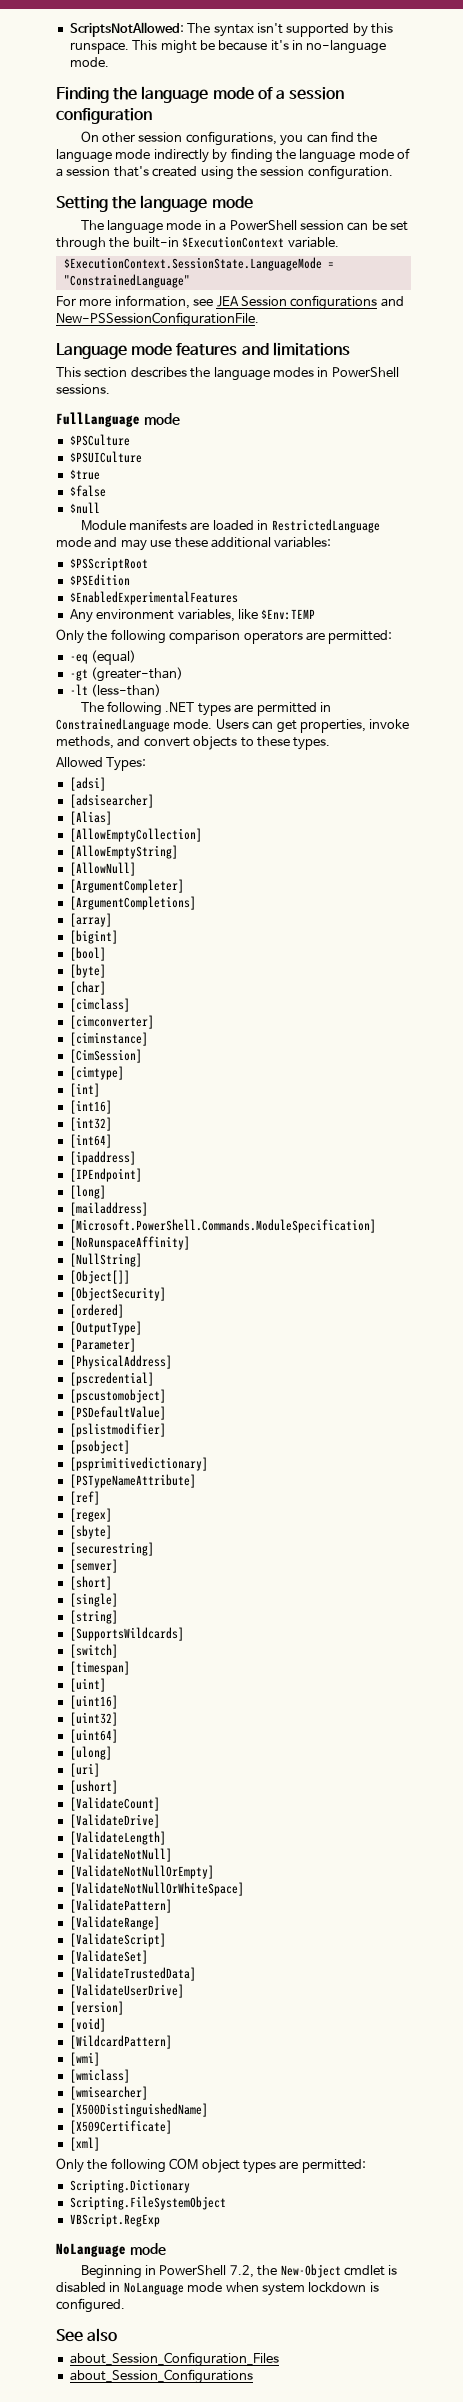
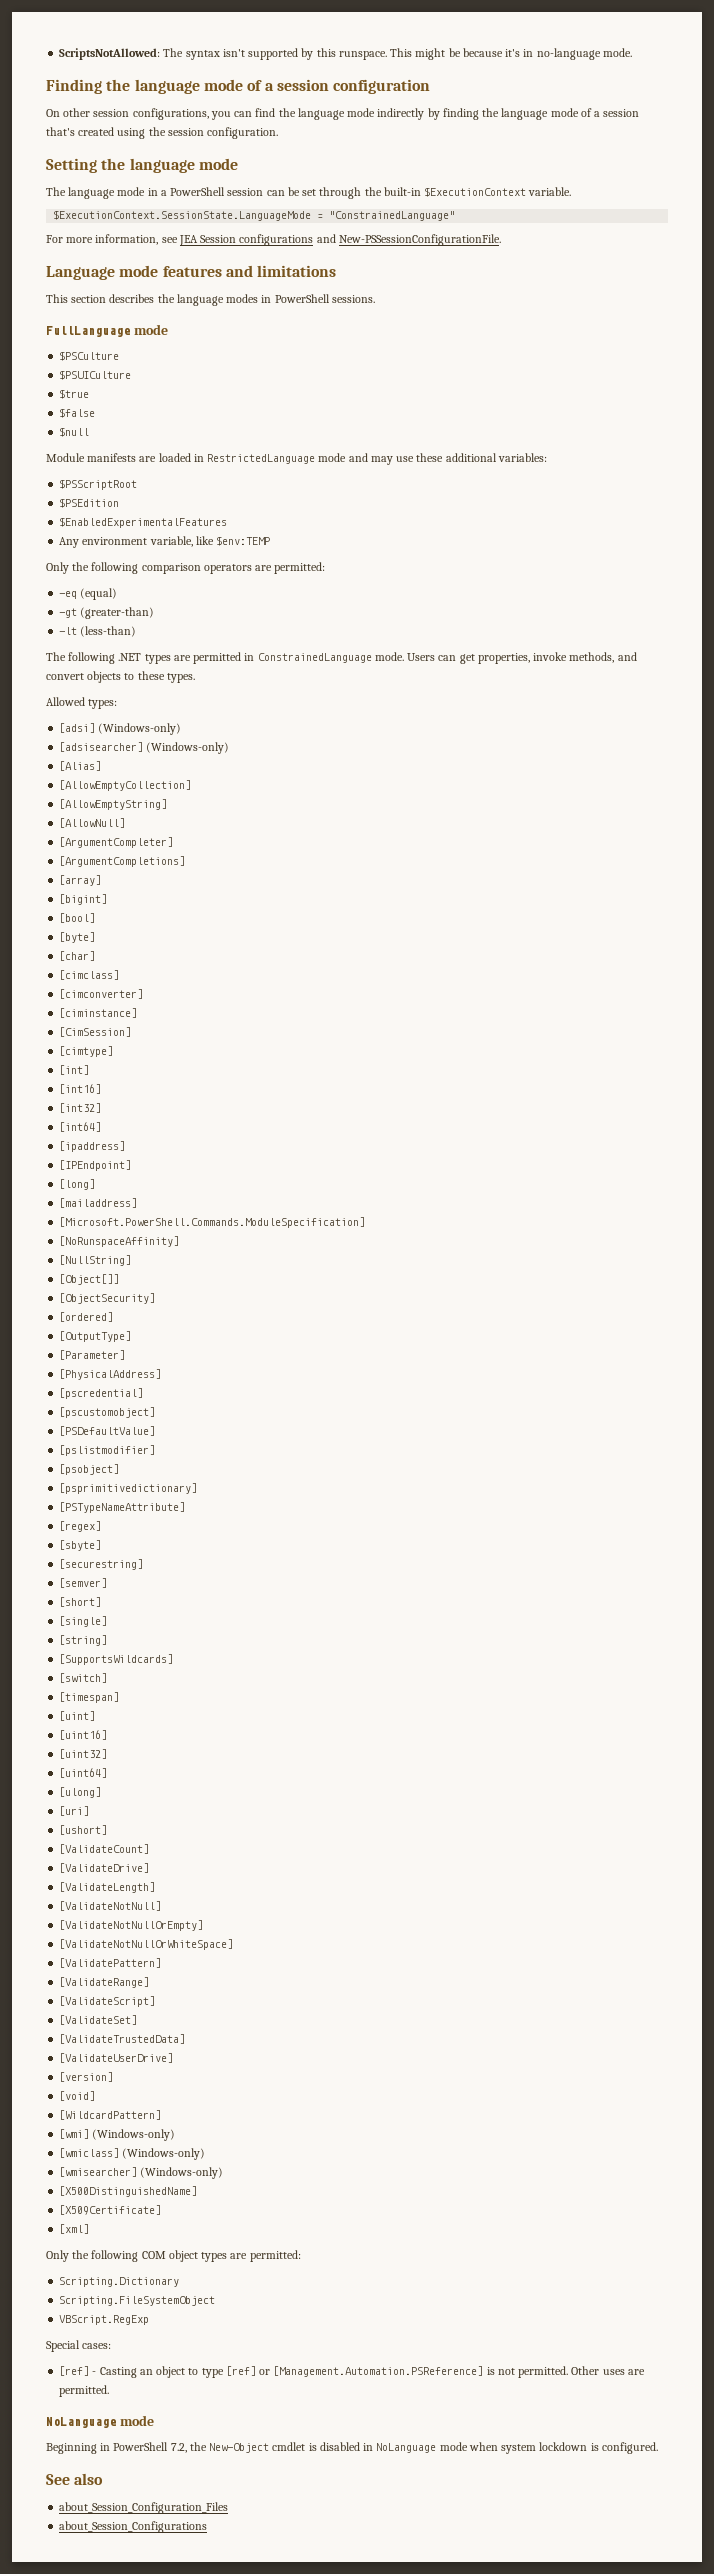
- Any environment variables, like $Env:TEMP
+ Any environment variable, like $env:TEMP
- Allowed Types:
+ Allowed types:
- [adsi]
+ [adsi] (Windows-only)
- [adsisearcher]
+ [adsisearcher] (Windows-only)
- [ref]
- [wmi]
+ [wmi] (Windows-only)
- [wmiclass]
+ [wmiclass] (Windows-only)
- [wmisearcher]
+ [wmisearcher] (Windows-only)
+ Special cases:
+ [ref] - Casting an object to type [ref] or [Management.Automation.PSReference] is not permitted. Other uses are permitted.

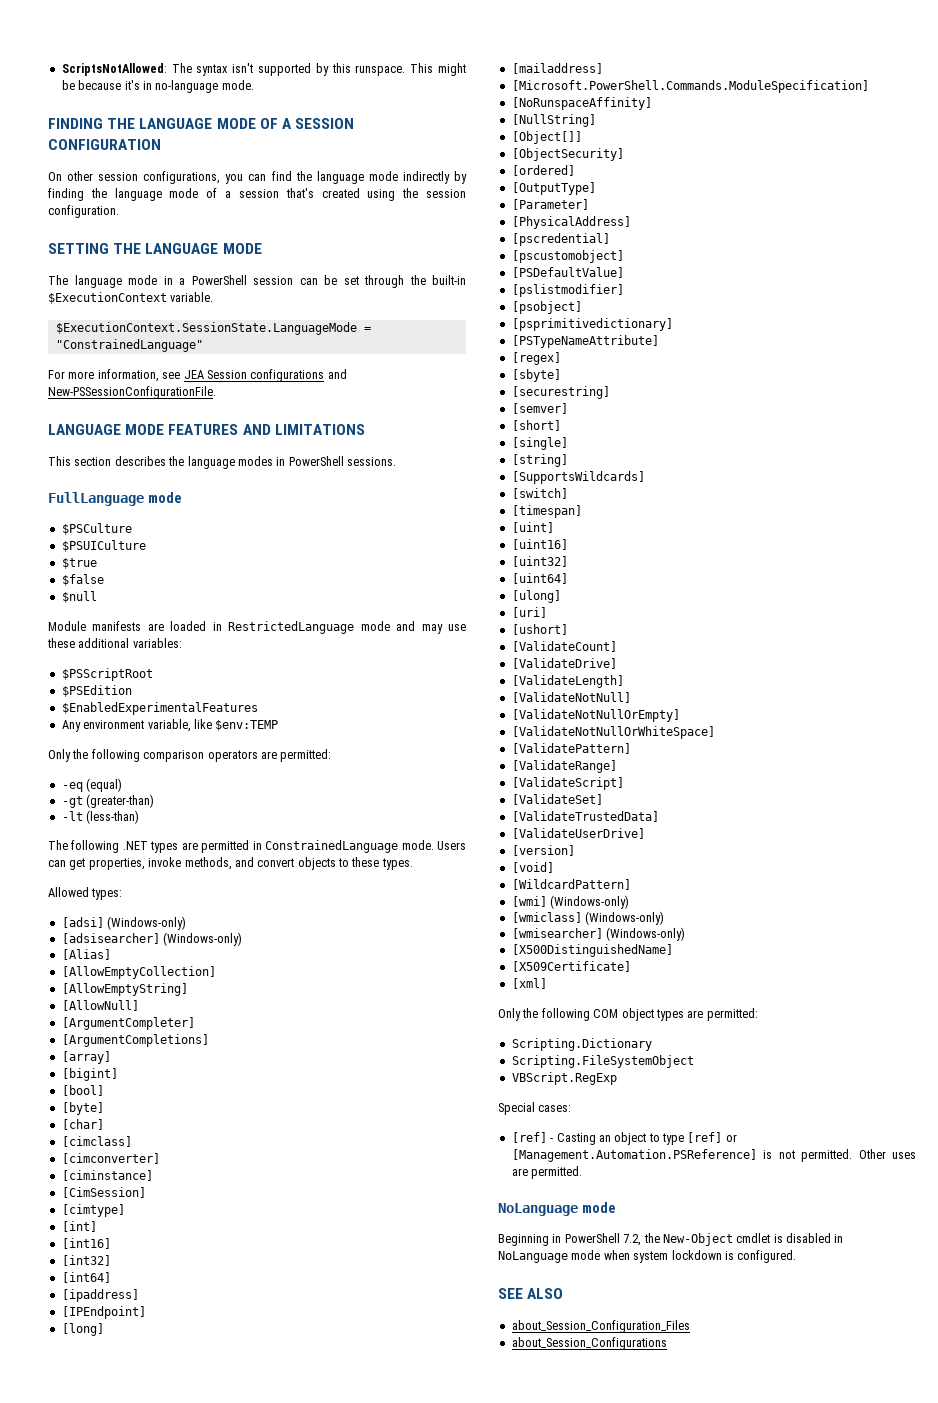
- Finding the language mode of a session configuration
+ FINDING THE LANGUAGE MODE OF A SESSION CONFIGURATION
- Setting the language mode
+ SETTING THE LANGUAGE MODE
- Language mode features and limitations
+ LANGUAGE MODE FEATURES AND LIMITATIONS
- See also
+ SEE ALSO

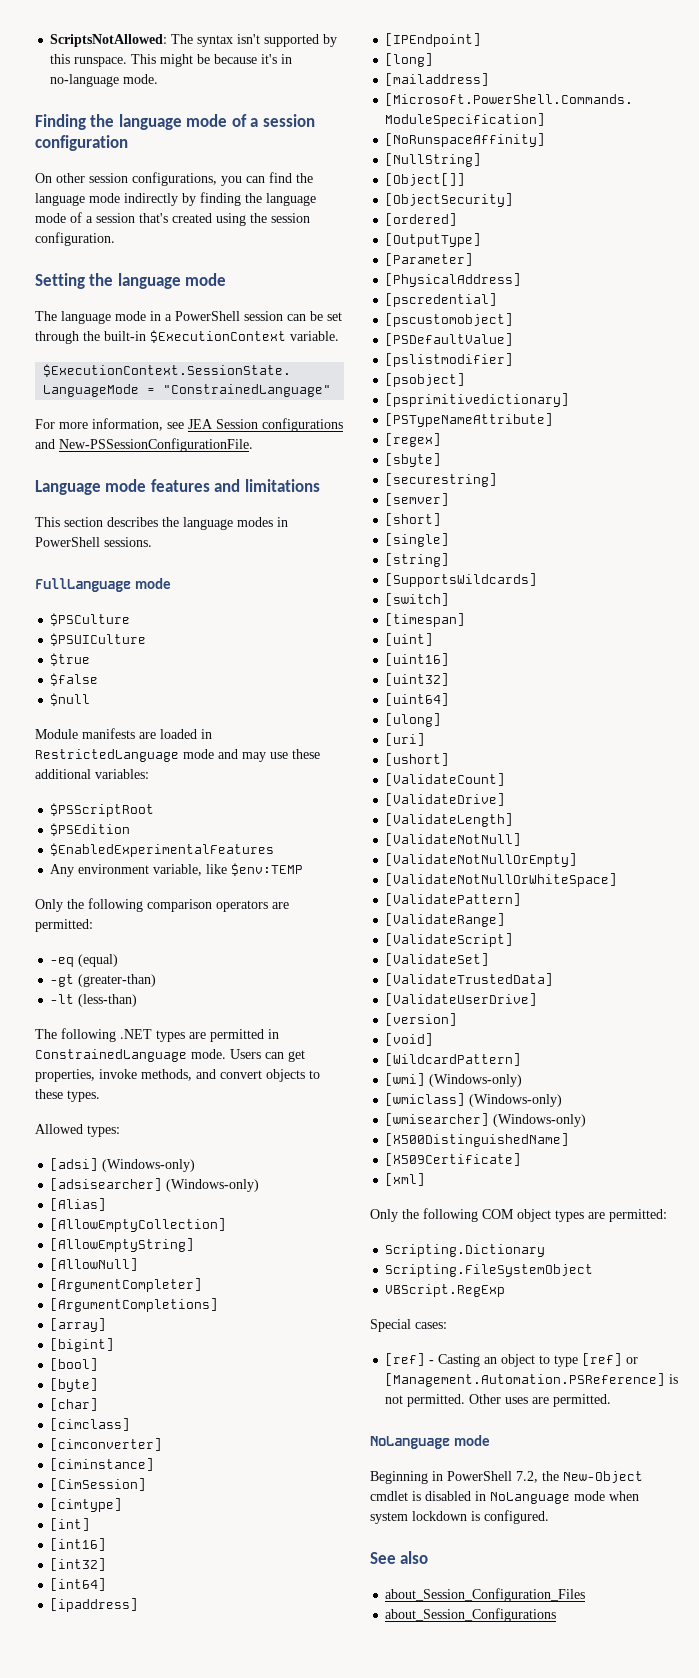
- FINDING THE LANGUAGE MODE OF A SESSION CONFIGURATION
+ Finding the language mode of a session configuration
- SETTING THE LANGUAGE MODE
+ Setting the language mode
- LANGUAGE MODE FEATURES AND LIMITATIONS
+ Language mode features and limitations
- SEE ALSO
+ See also

